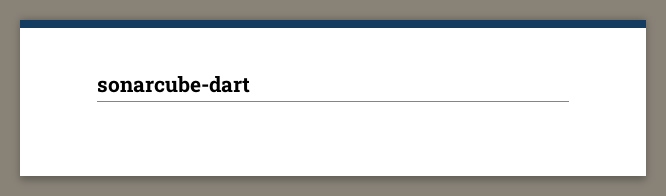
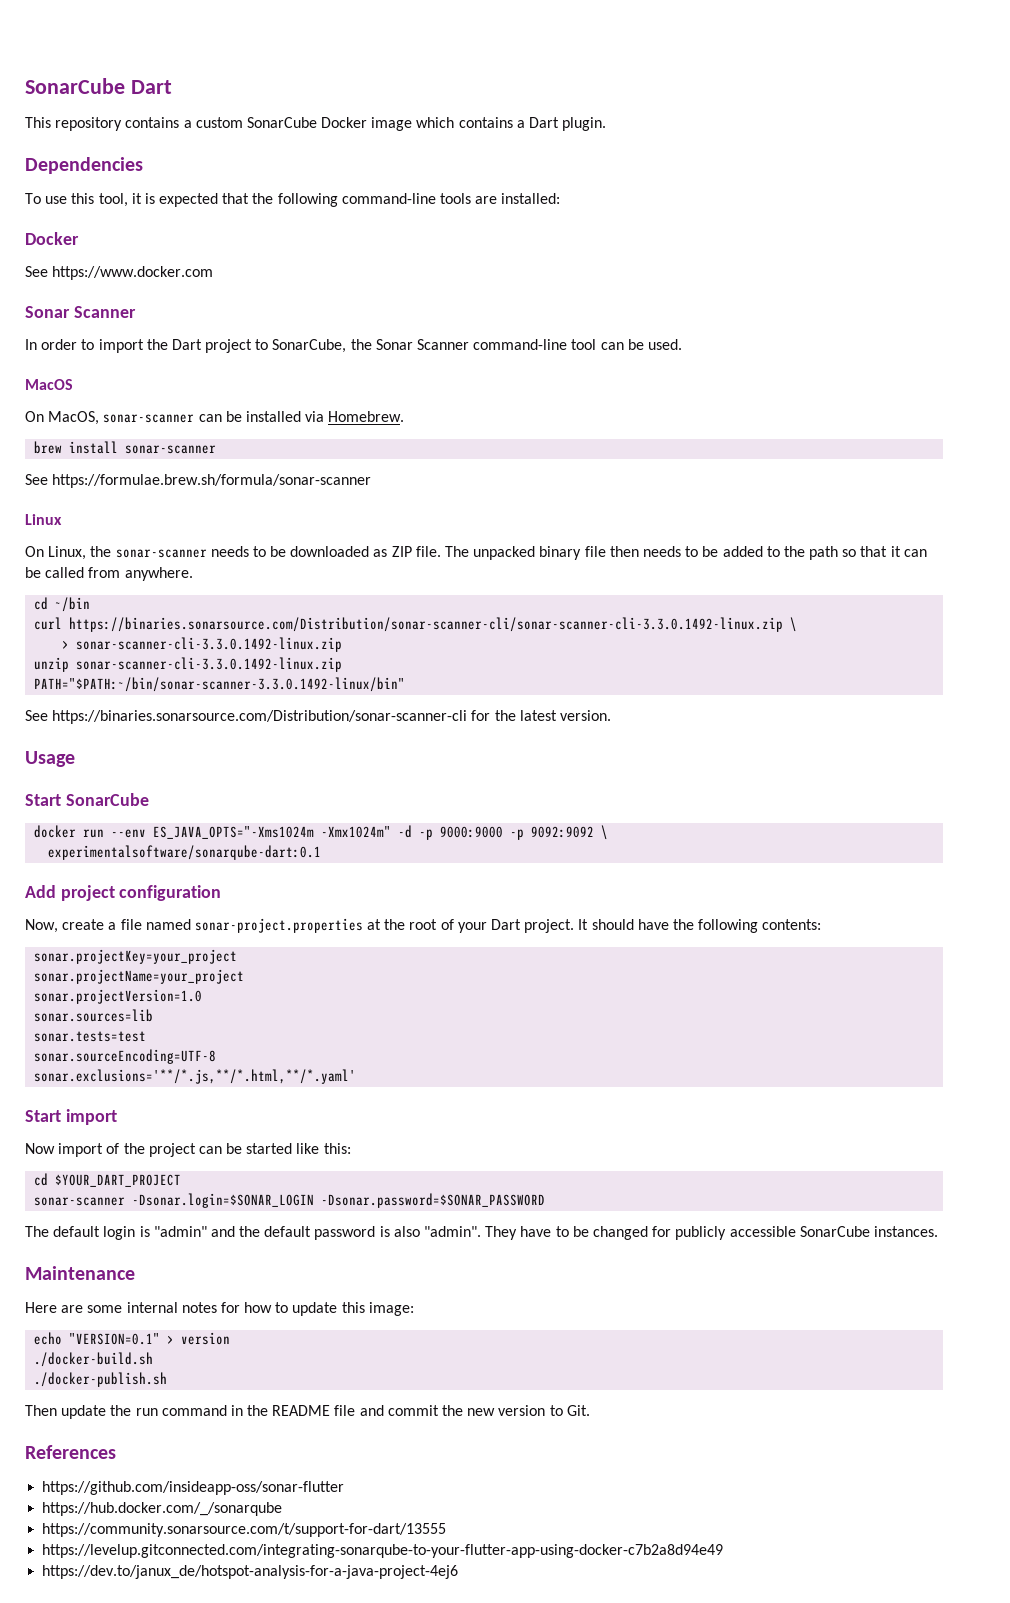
- sonarcube-dart
+ SonarCube Dart
+ This repository contains a custom SonarCube Docker image which contains a Dart plugin.
+ Dependencies
+ To use this tool, it is expected that the following command-line tools are installed:
+ Docker
+ See https://www.docker.com
+ Sonar Scanner
+ In order to import the Dart project to SonarCube, the Sonar Scanner command-line tool can be used.
+ MacOS
+ On MacOS, sonar-scanner can be installed via Homebrew.
+ brew install sonar-scanner
+ See https://formulae.brew.sh/formula/sonar-scanner
+ Linux
+ On Linux, the sonar-scanner needs to be downloaded as ZIP file. The unpacked binary file then needs to be added to the path so that it can be called from anywhere.
+ cd ~/bin
+ curl https://binaries.sonarsource.com/Distribution/sonar-scanner-cli/sonar-scanner-cli-3.3.0.1492-linux.zip \
+ > sonar-scanner-cli-3.3.0.1492-linux.zip
+ unzip sonar-scanner-cli-3.3.0.1492-linux.zip
+ PATH="$PATH:~/bin/sonar-scanner-3.3.0.1492-linux/bin"
+ See https://binaries.sonarsource.com/Distribution/sonar-scanner-cli for the latest version.
+ Usage
+ Start SonarCube
+ docker run --env ES_JAVA_OPTS="-Xms1024m -Xmx1024m" -d -p 9000:9000 -p 9092:9092 \
+ experimentalsoftware/sonarqube-dart:0.1
+ Add project configuration
+ Now, create a file named sonar-project.properties at the root of your Dart project. It should have the following contents:
+ sonar.projectKey=your_project
+ sonar.projectName=your_project
+ sonar.projectVersion=1.0
+ sonar.sources=lib
+ sonar.tests=test
+ sonar.sourceEncoding=UTF-8
+ sonar.exclusions='**/*.js,**/*.html,**/*.yaml'
+ Start import
+ Now import of the project can be started like this:
+ cd $YOUR_DART_PROJECT
+ sonar-scanner -Dsonar.login=$SONAR_LOGIN -Dsonar.password=$SONAR_PASSWORD
+ The default login is "admin" and the default password is also "admin". They have to be changed for publicly accessible SonarCube instances.
+ Maintenance
+ Here are some internal notes for how to update this image:
+ echo "VERSION=0.1" > version
+ ./docker-build.sh
+ ./docker-publish.sh
+ Then update the run command in the README file and commit the new version to Git.
+ References
+ https://github.com/insideapp-oss/sonar-flutter
+ https://hub.docker.com/_/sonarqube
+ https://community.sonarsource.com/t/support-for-dart/13555
+ https://levelup.gitconnected.com/integrating-sonarqube-to-your-flutter-app-using-docker-c7b2a8d94e49
+ https://dev.to/janux_de/hotspot-analysis-for-a-java-project-4ej6

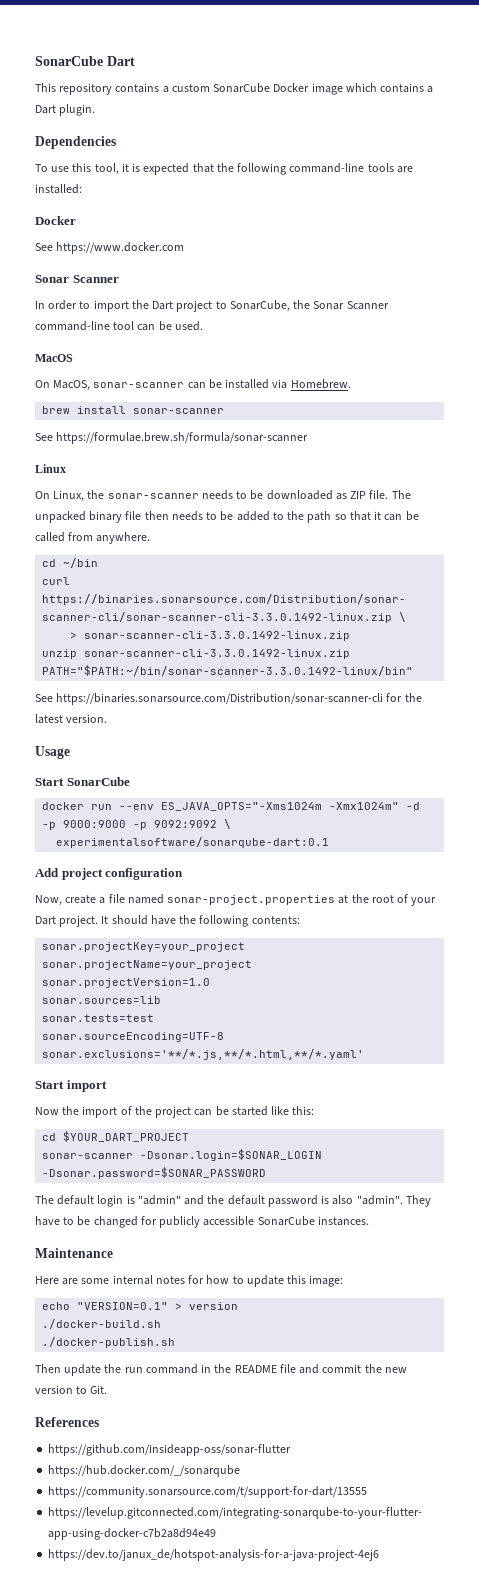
- Now import of the project can be started like this:
+ Now the import of the project can be started like this:

